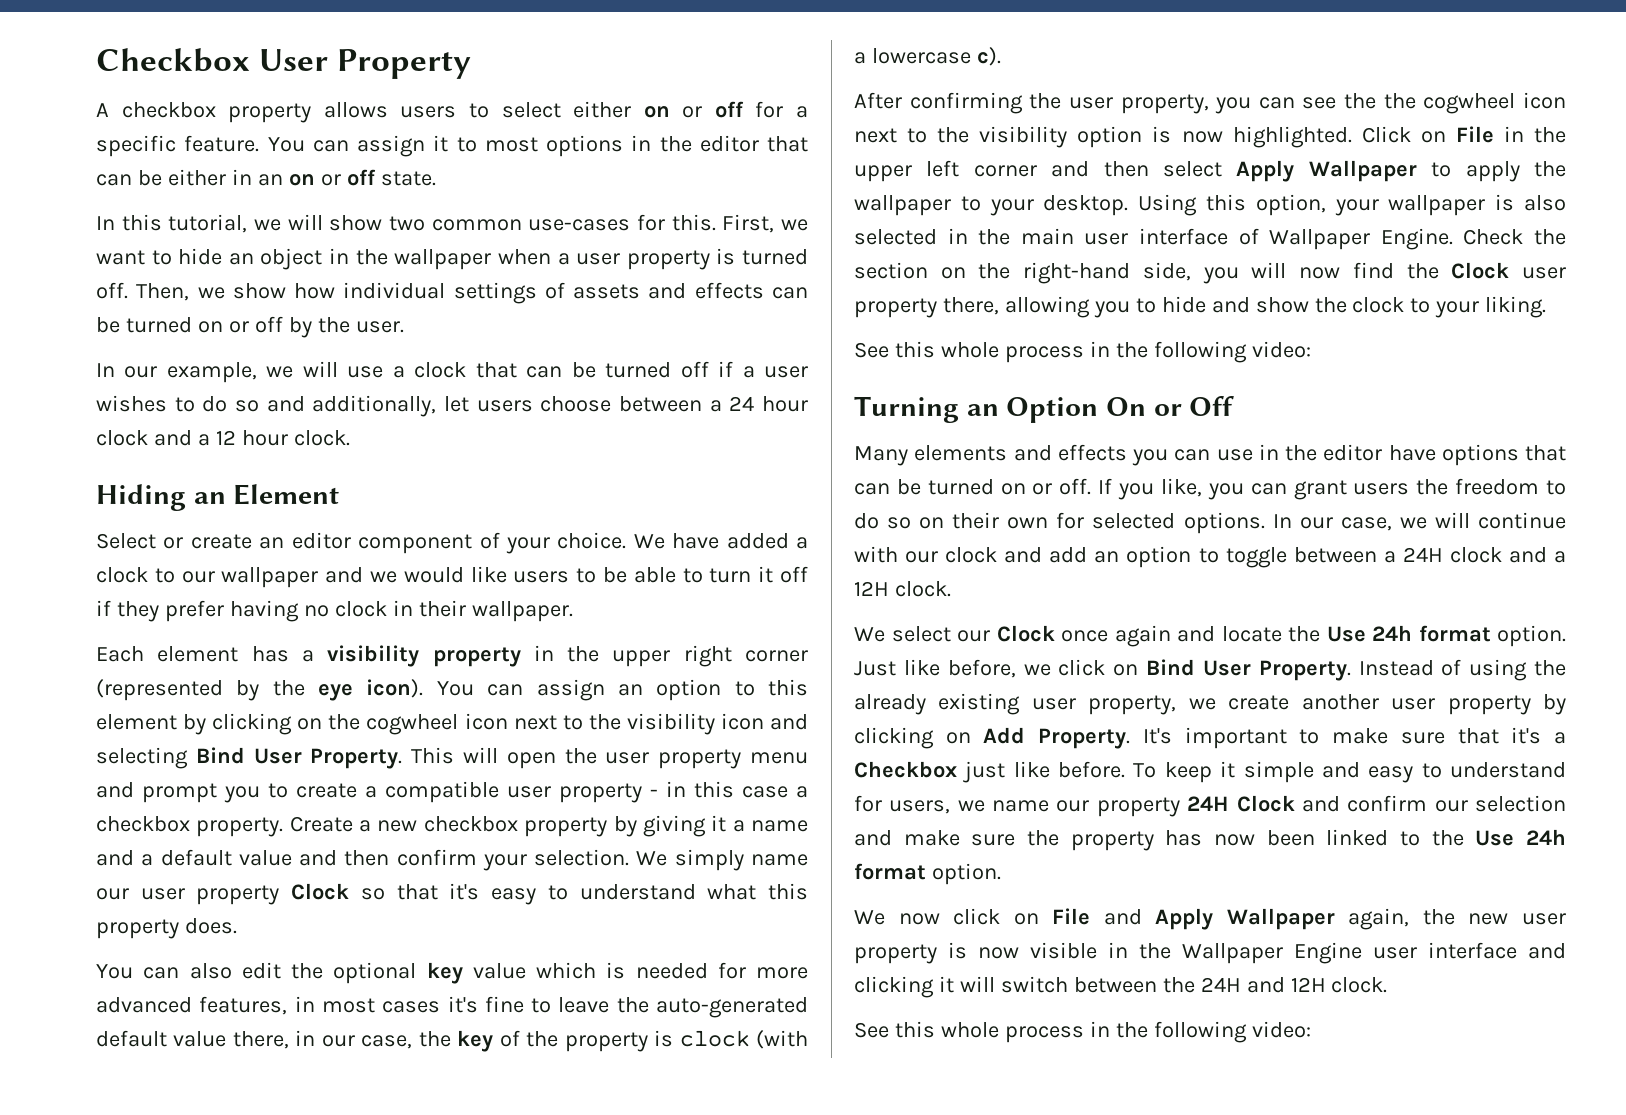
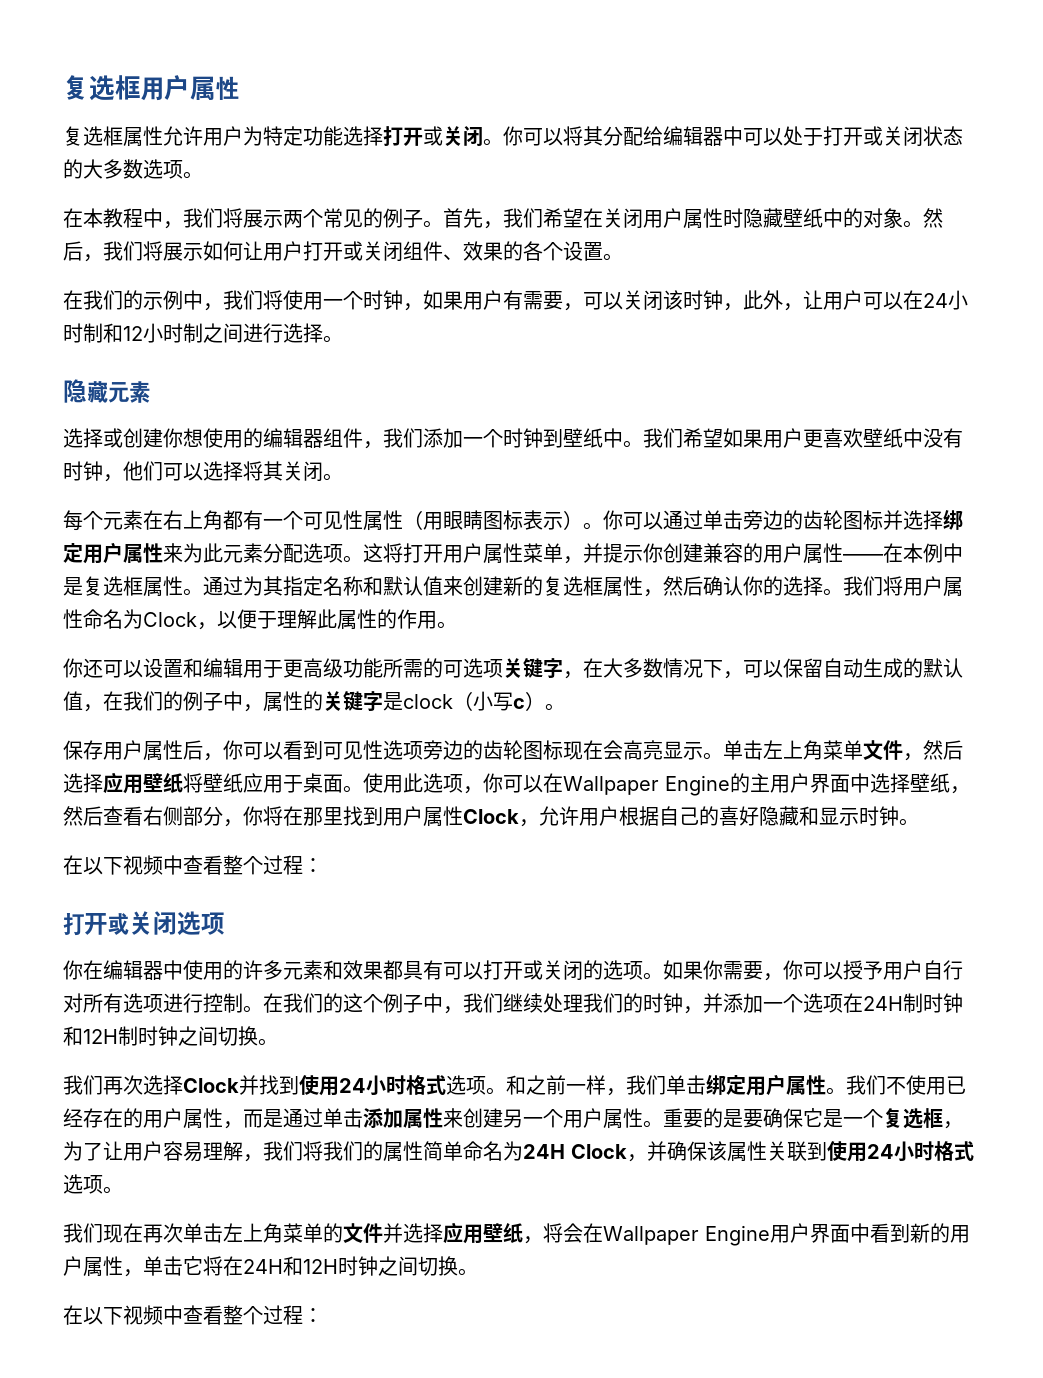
- Checkbox User Property
- A checkbox property allows users to select either on or off for a specific feature. You can assign it to most options in the editor that can be either in an on or off state.
- In this tutorial, we will show two common use-cases for this. First, we want to hide an object in the wallpaper when a user property is turned off. Then, we show how individual settings of assets and effects can be turned on or off by the user.
- In our example, we will use a clock that can be turned off if a user wishes to do so and additionally, let users choose between a 24 hour clock and a 12 hour clock.
- Hiding an Element
- Select or create an editor component of your choice. We have added a clock to our wallpaper and we would like users to be able to turn it off if they prefer having no clock in their wallpaper.
- Each element has a visibility property in the upper right corner (represented by the eye icon). You can assign an option to this element by clicking on the cogwheel icon next to the visibility icon and selecting Bind User Property. This will open the user property menu and prompt you to create a compatible user property - in this case a checkbox property. Create a new checkbox property by giving it a name and a default value and then confirm your selection. We simply name our user property Clock so that it's easy to understand what this property does.
- You can also edit the optional key value which is needed for more advanced features, in most cases it's fine to leave the auto-generated default value there, in our case, the key of the property is clock (with a lowercase c).
- After confirming the user property, you can see the the cogwheel icon next to the visibility option is now highlighted. Click on File in the upper left corner and then select Apply Wallpaper to apply the wallpaper to your desktop. Using this option, your wallpaper is also selected in the main user interface of Wallpaper Engine. Check the section on the right-hand side, you will now find the Clock user property there, allowing you to hide and show the clock to your liking.
- See this whole process in the following video:
- Turning an Option On or Off
- Many elements and effects you can use in the editor have options that can be turned on or off. If you like, you can grant users the freedom to do so on their own for selected options. In our case, we will continue with our clock and add an option to toggle between a 24H clock and a 12H clock.
- We select our Clock once again and locate the Use 24h format option. Just like before, we click on Bind User Property. Instead of using the already existing user property, we create another user property by clicking on Add Property. It's important to make sure that it's a Checkbox just like before. To keep it simple and easy to understand for users, we name our property 24H Clock and confirm our selection and make sure the property has now been linked to the Use 24h format option.
- We now click on File and Apply Wallpaper again, the new user property is now visible in the Wallpaper Engine user interface and clicking it will switch between the 24H and 12H clock.
- See this whole process in the following video:
+ 复选框用户属性
+ 复选框属性允许用户为特定功能选择打开或关闭。你可以将其分配给编辑器中可以处于打开或关闭状态的大多数选项。
+ 在本教程中，我们将展示两个常见的例子。首先，我们希望在关闭用户属性时隐藏壁纸中的对象。然后，我们将展示如何让用户打开或关闭组件、效果的各个设置。
+ 在我们的示例中，我们将使用一个时钟，如果用户有需要，可以关闭该时钟，此外，让用户可以在24小时制和12小时制之间进行选择。
+ 隐藏元素
+ 选择或创建你想使用的编辑器组件，我们添加一个时钟到壁纸中。我们希望如果用户更喜欢壁纸中没有时钟，他们可以选择将其关闭。
+ 每个元素在右上角都有一个可见性属性（用眼睛图标表示）。你可以通过单击旁边的齿轮图标并选择绑定用户属性来为此元素分配选项。这将打开用户属性菜单，并提示你创建兼容的用户属性——在本例中是复选框属性。通过为其指定名称和默认值来创建新的复选框属性，然后确认你的选择。我们将用户属性命名为Clock，以便于理解此属性的作用。
+ 你还可以设置和编辑用于更高级功能所需的可选项关键字，在大多数情况下，可以保留自动生成的默认值，在我们的例子中，属性的关键字是clock（小写c）。
+ 保存用户属性后，你可以看到可见性选项旁边的齿轮图标现在会高亮显示。单击左上角菜单文件，然后选择应用壁纸将壁纸应用于桌面。使用此选项，你可以在Wallpaper Engine的主用户界面中选择壁纸，然后查看右侧部分，你将在那里找到用户属性Clock，允许用户根据自己的喜好隐藏和显示时钟。
+ 在以下视频中查看整个过程：
+ 打开或关闭选项
+ 你在编辑器中使用的许多元素和效果都具有可以打开或关闭的选项。如果你需要，你可以授予用户自行对所有选项进行控制。在我们的这个例子中，我们继续处理我们的时钟，并添加一个选项在24H制时钟和12H制时钟之间切换。
+ 我们再次选择Clock并找到使用24小时格式选项。和之前一样，我们单击绑定用户属性。我们不使用已经存在的用户属性，而是通过单击添加属性来创建另一个用户属性。重要的是要确保它是一个复选框，为了让用户容易理解，我们将我们的属性简单命名为24H Clock，并确保该属性关联到使用24小时格式选项。
+ 我们现在再次单击左上角菜单的文件并选择应用壁纸，将会在Wallpaper Engine用户界面中看到新的用户属性，单击它将在24H和12H时钟之间切换。
+ 在以下视频中查看整个过程：

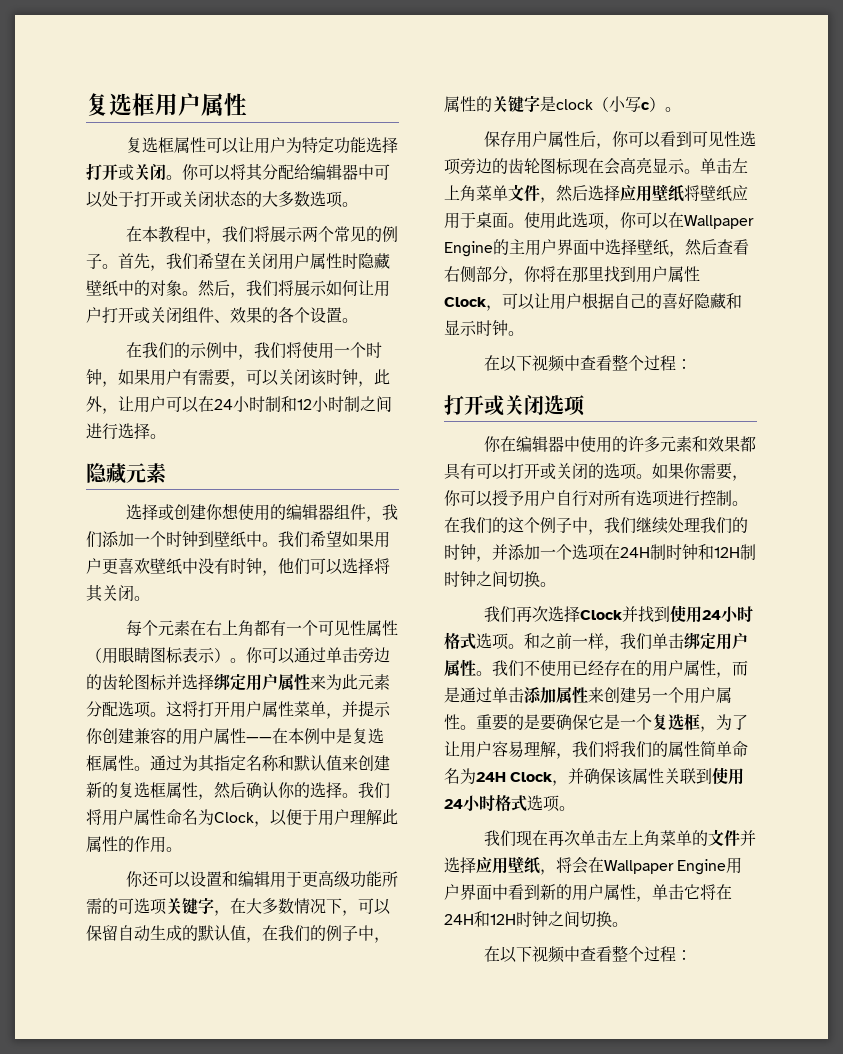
- 复选框属性允许用户为特定功能选择打开或关闭。
+ 复选框属性可以让用户为特定功能选择打开或关闭。
- 我们将用户属性命名为Clock，以便于理解此属性的作用。
+ 我们将用户属性命名为Clock，以便于用户理解此属性的作用。
- 使用此选项，你可以在Wallpaper Engine的主用户界面中选择壁纸，然后查看右侧部分，你将在那里找到用户属性Clock，允许用户根据自己的喜好隐藏和显示时钟。
+ 使用此选项，你可以在Wallpaper Engine的主用户界面中选择壁纸，然后查看右侧部分，你将在那里找到用户属性Clock，可以让用户根据自己的喜好隐藏和显示时钟。

